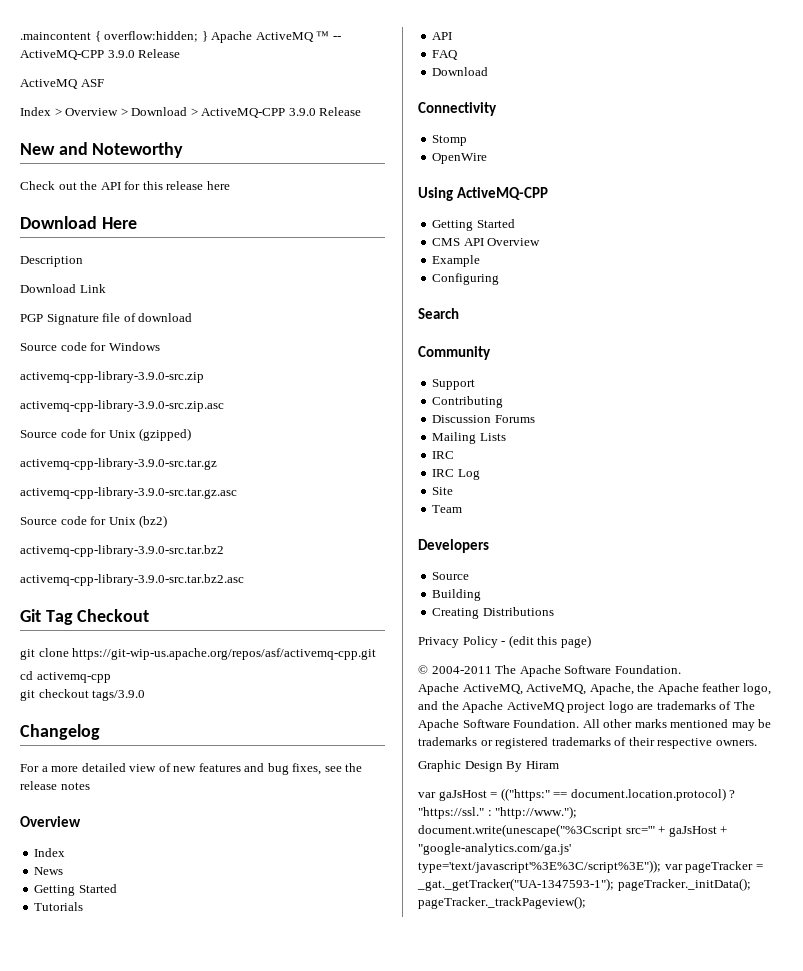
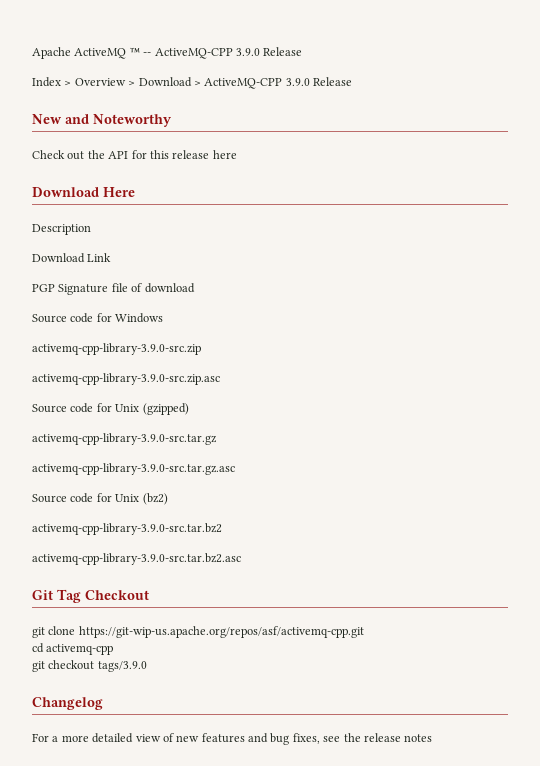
- .maincontent { overflow:hidden; } Apache ActiveMQ ™ -- ActiveMQ-CPP 3.9.0 Release
+ Apache ActiveMQ ™ -- ActiveMQ-CPP 3.9.0 Release
- ActiveMQ ASF
  For a more detailed view of new features and bug fixes, see the release notes
- Overview
- Index
- News
- Getting Started
- Tutorials
- API
- FAQ
- Download
- Connectivity
- Stomp
- OpenWire
- Using ActiveMQ-CPP
- Getting Started
- CMS API Overview
- Example
- Configuring
- Search
- Community
- Support
- Contributing
- Discussion Forums
- Mailing Lists
- IRC
- IRC Log
- Site
- Team
- Developers
- Source
- Building
- Creating Distributions
- Privacy Policy - (edit this page)
- © 2004-2011 The Apache Software Foundation.
- Apache ActiveMQ, ActiveMQ, Apache, the Apache feather logo, and the Apache ActiveMQ project logo are trademarks of The Apache Software Foundation. All other marks mentioned may be trademarks or registered trademarks of their respective owners.
- Graphic Design By Hiram
- var gaJsHost = (("https:" == document.location.protocol) ? "https://ssl." : "http://www."); document.write(unescape("%3Cscript src='" + gaJsHost + "google-analytics.com/ga.js' type='text/javascript'%3E%3C/script%3E")); var pageTracker = _gat._getTracker("UA-1347593-1"); pageTracker._initData(); pageTracker._trackPageview();

